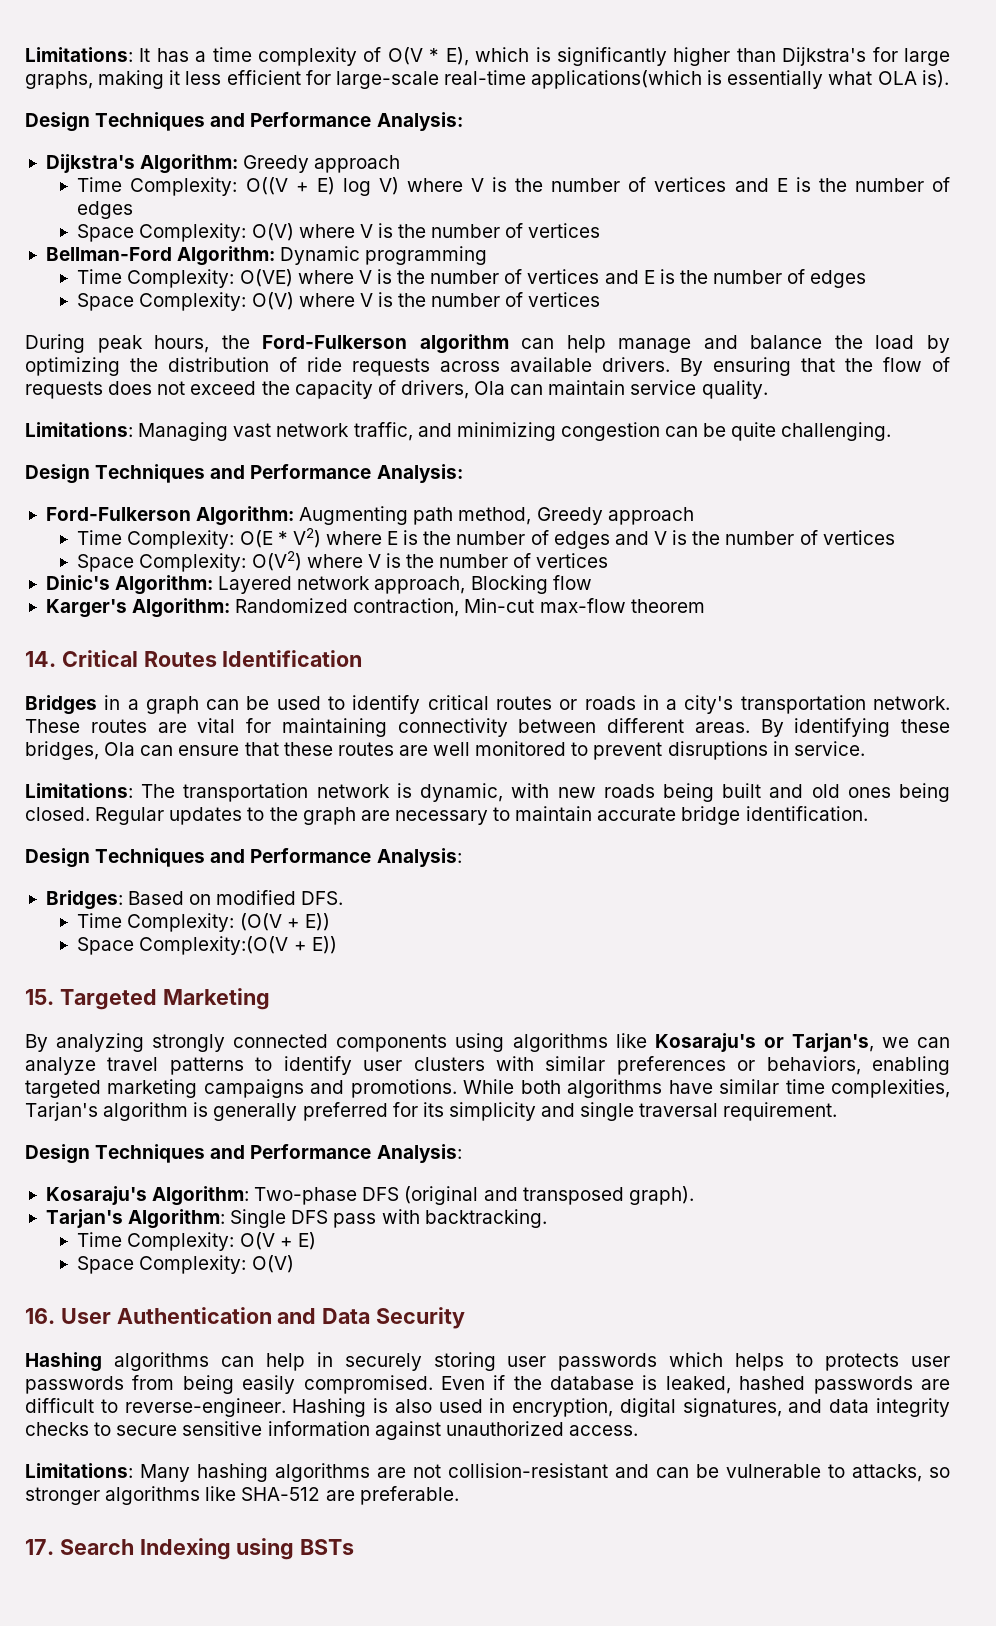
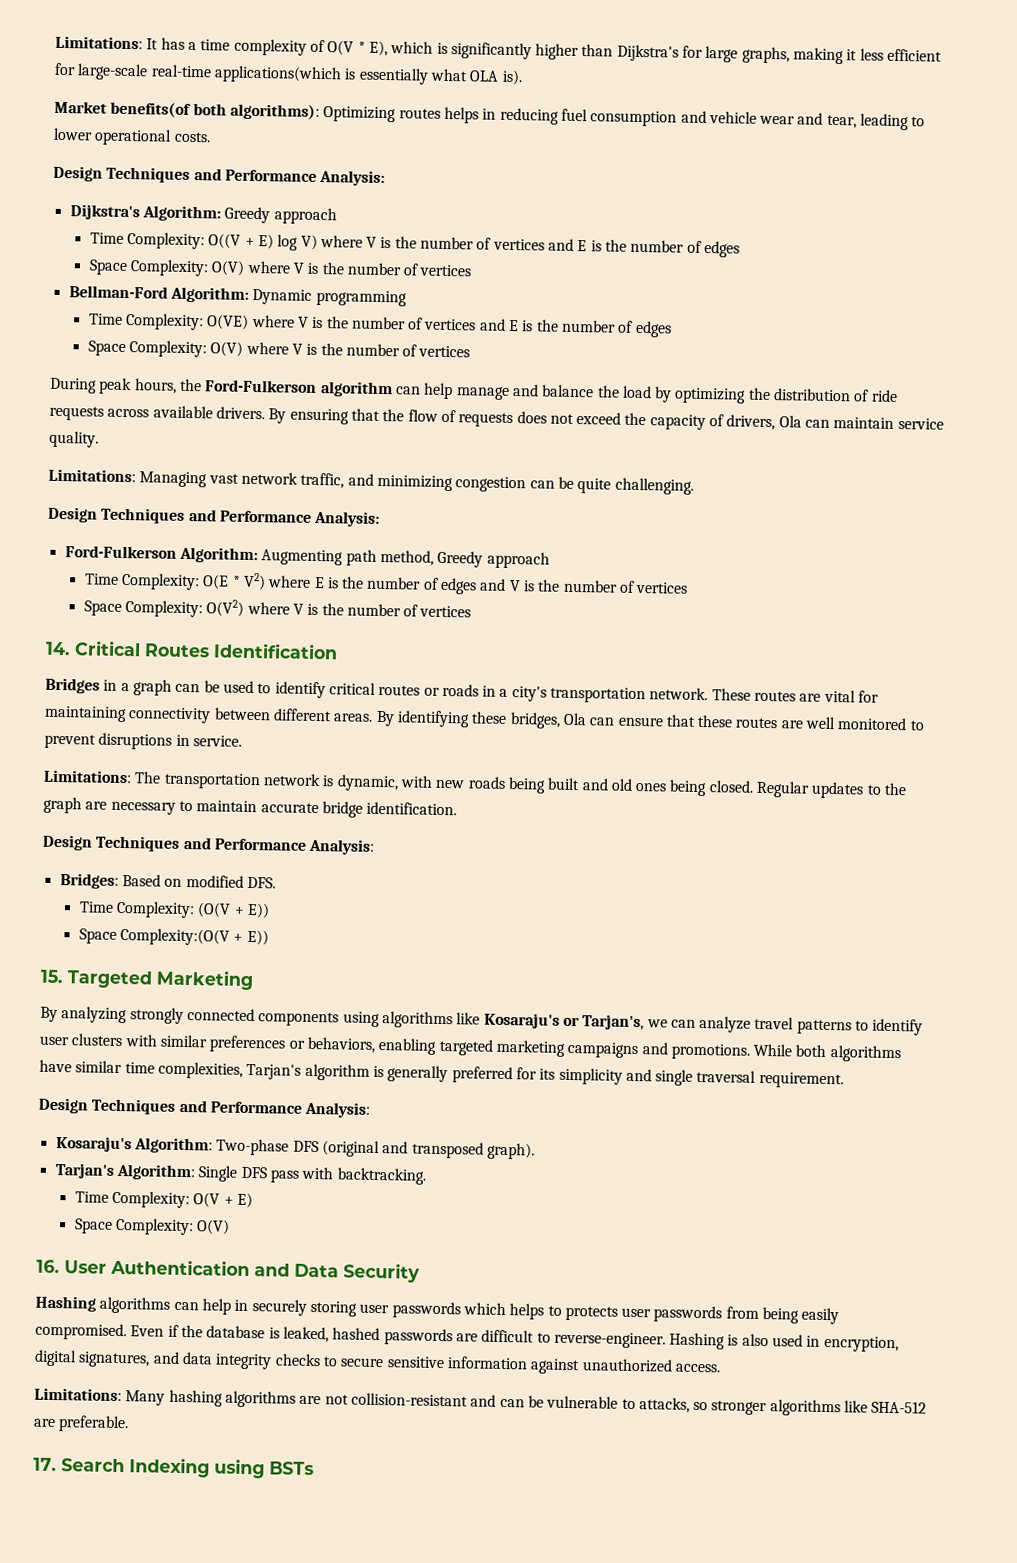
+ Market benefits(of both algorithms): Optimizing routes helps in reducing fuel consumption and vehicle wear and tear, leading to lower operational costs.
- Dinic's Algorithm: Layered network approach, Blocking flow
- Karger's Algorithm: Randomized contraction, Min-cut max-flow theorem

